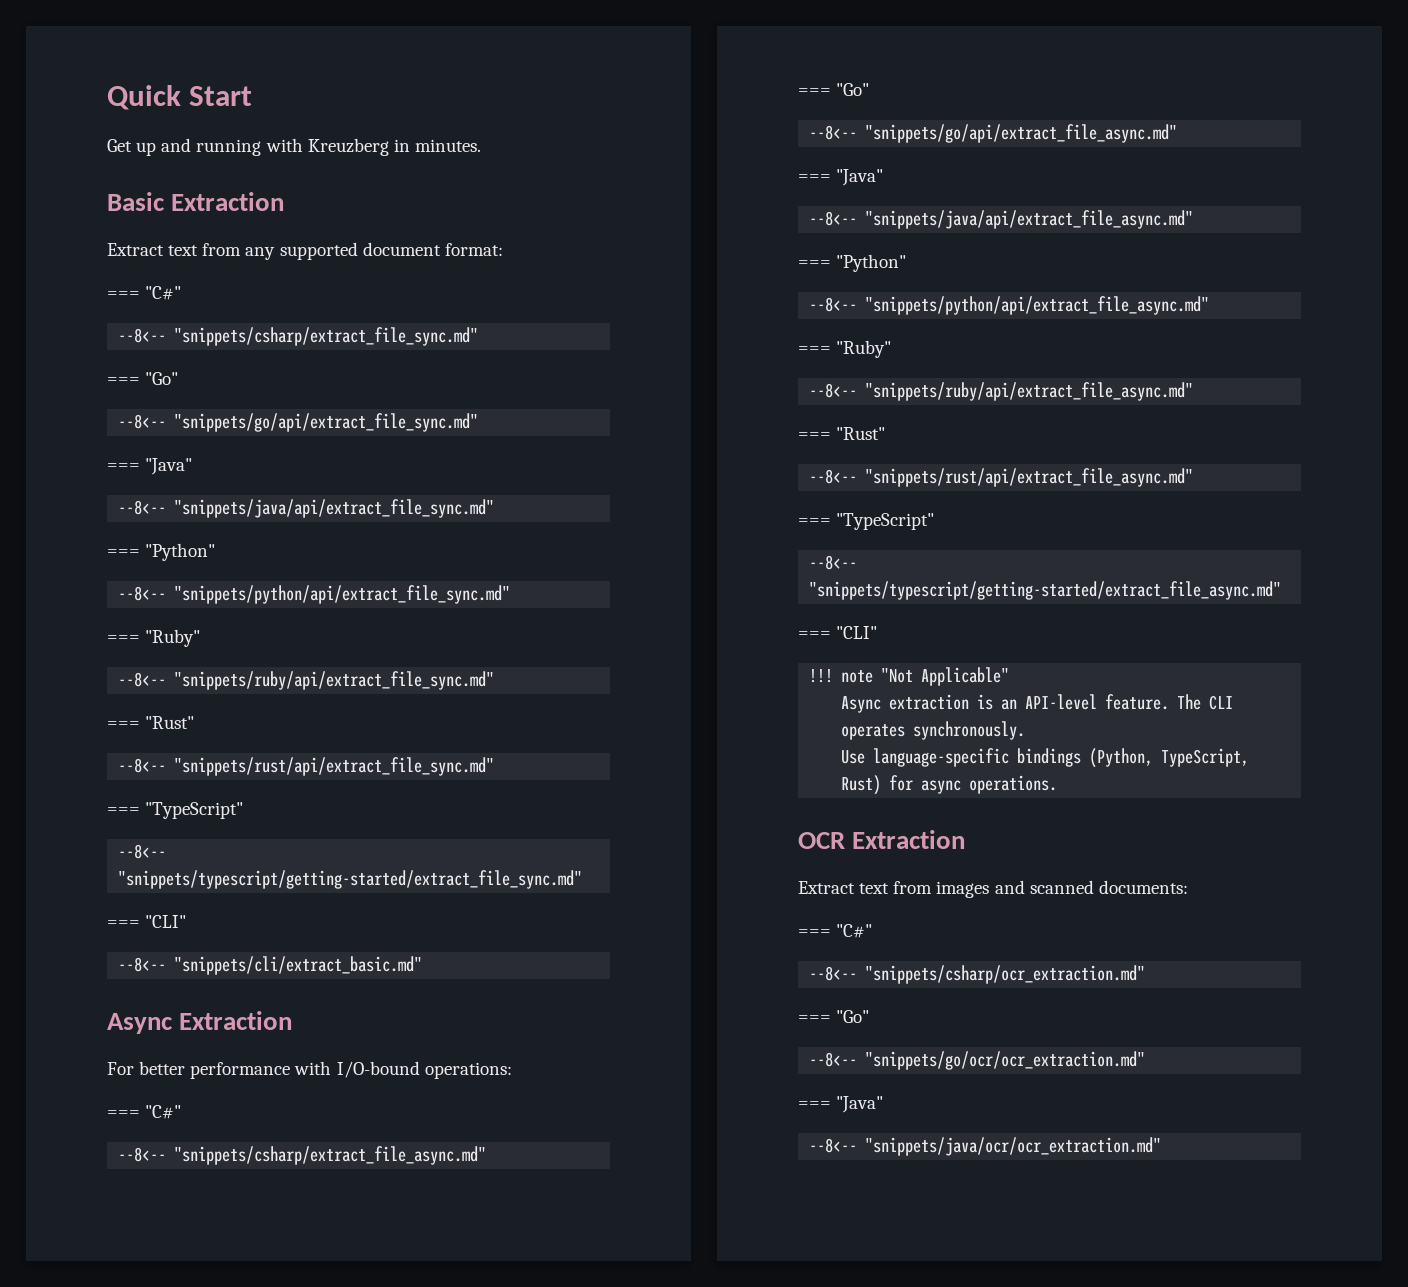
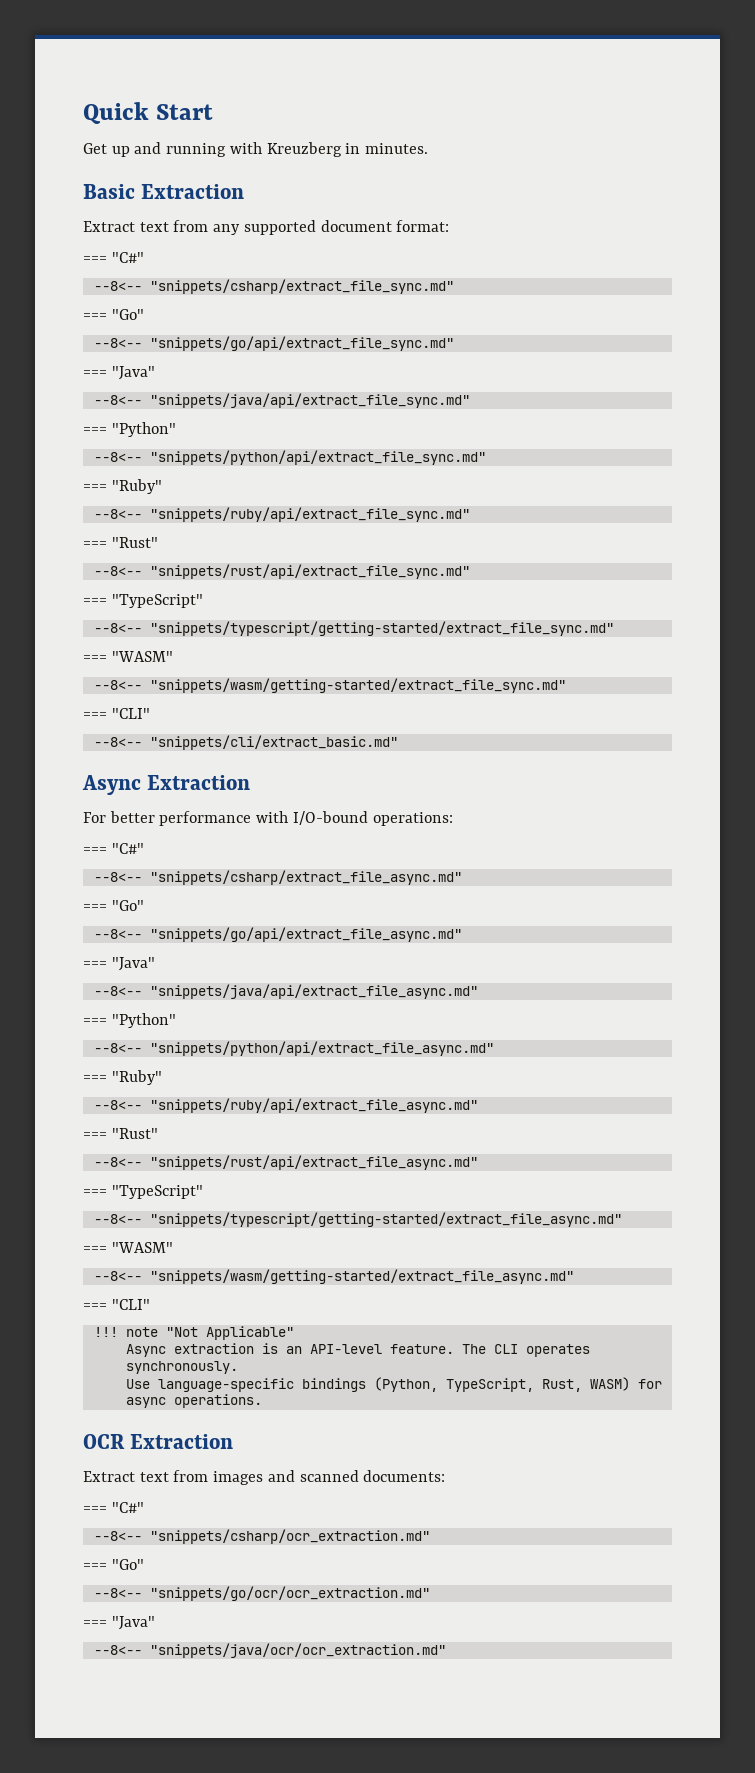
  --8<-- "snippets/typescript/getting-started/extract_file_sync.md"
+ === "WASM"
+ --8<-- "snippets/wasm/getting-started/extract_file_sync.md"
  --8<-- "snippets/typescript/getting-started/extract_file_async.md"
+ === "WASM"
+ --8<-- "snippets/wasm/getting-started/extract_file_async.md"
- Use language-specific bindings (Python, TypeScript, Rust) for async operations.
+ Use language-specific bindings (Python, TypeScript, Rust, WASM) for async operations.

